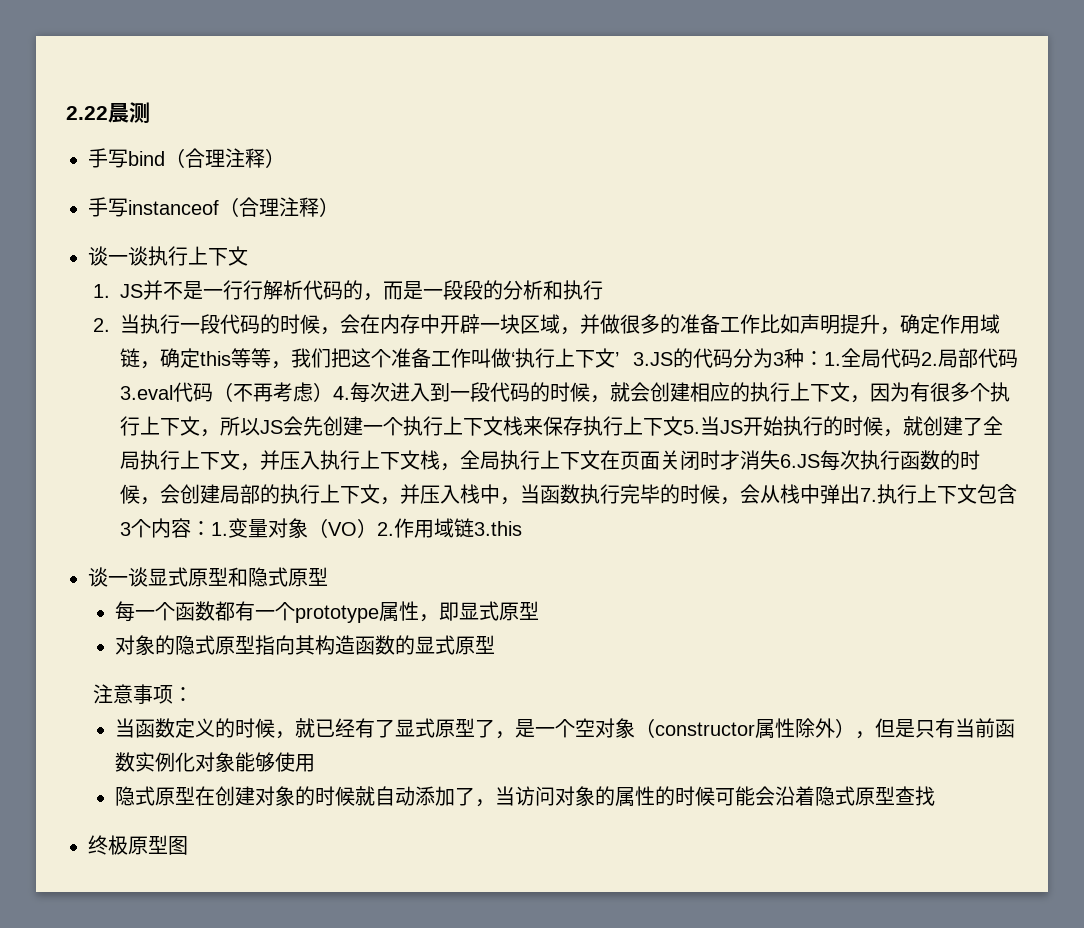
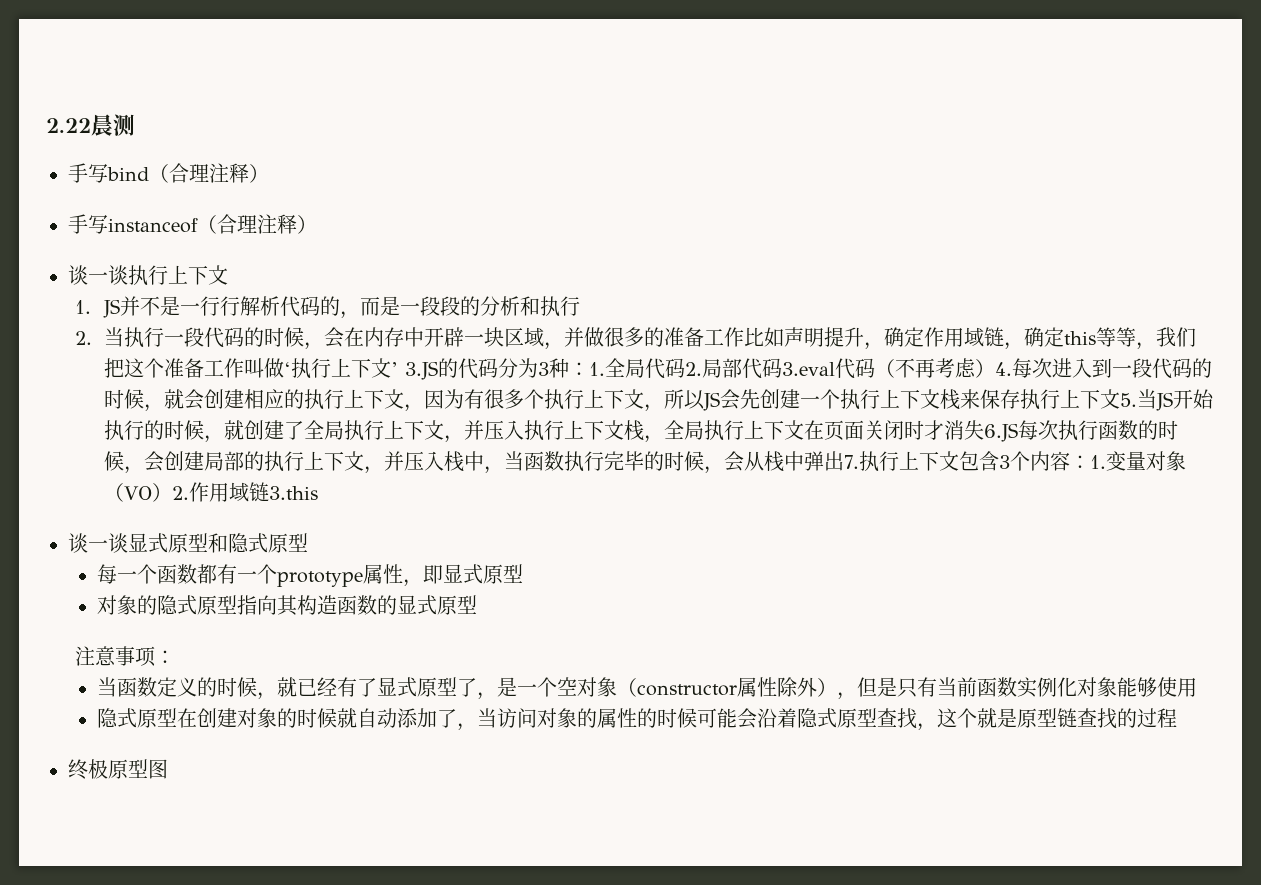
- 隐式原型在创建对象的时候就自动添加了，当访问对象的属性的时候可能会沿着隐式原型查找
+ 隐式原型在创建对象的时候就自动添加了，当访问对象的属性的时候可能会沿着隐式原型查找，这个就是原型链查找的过程

